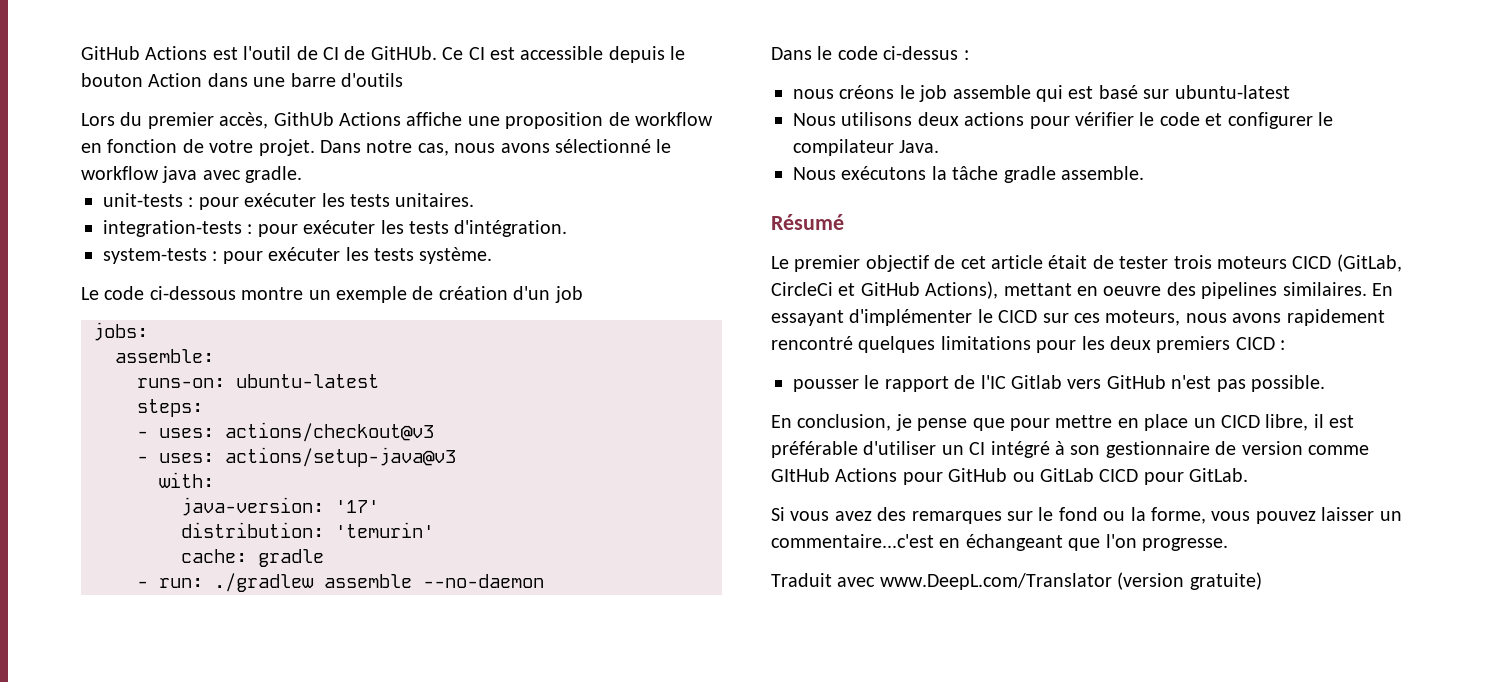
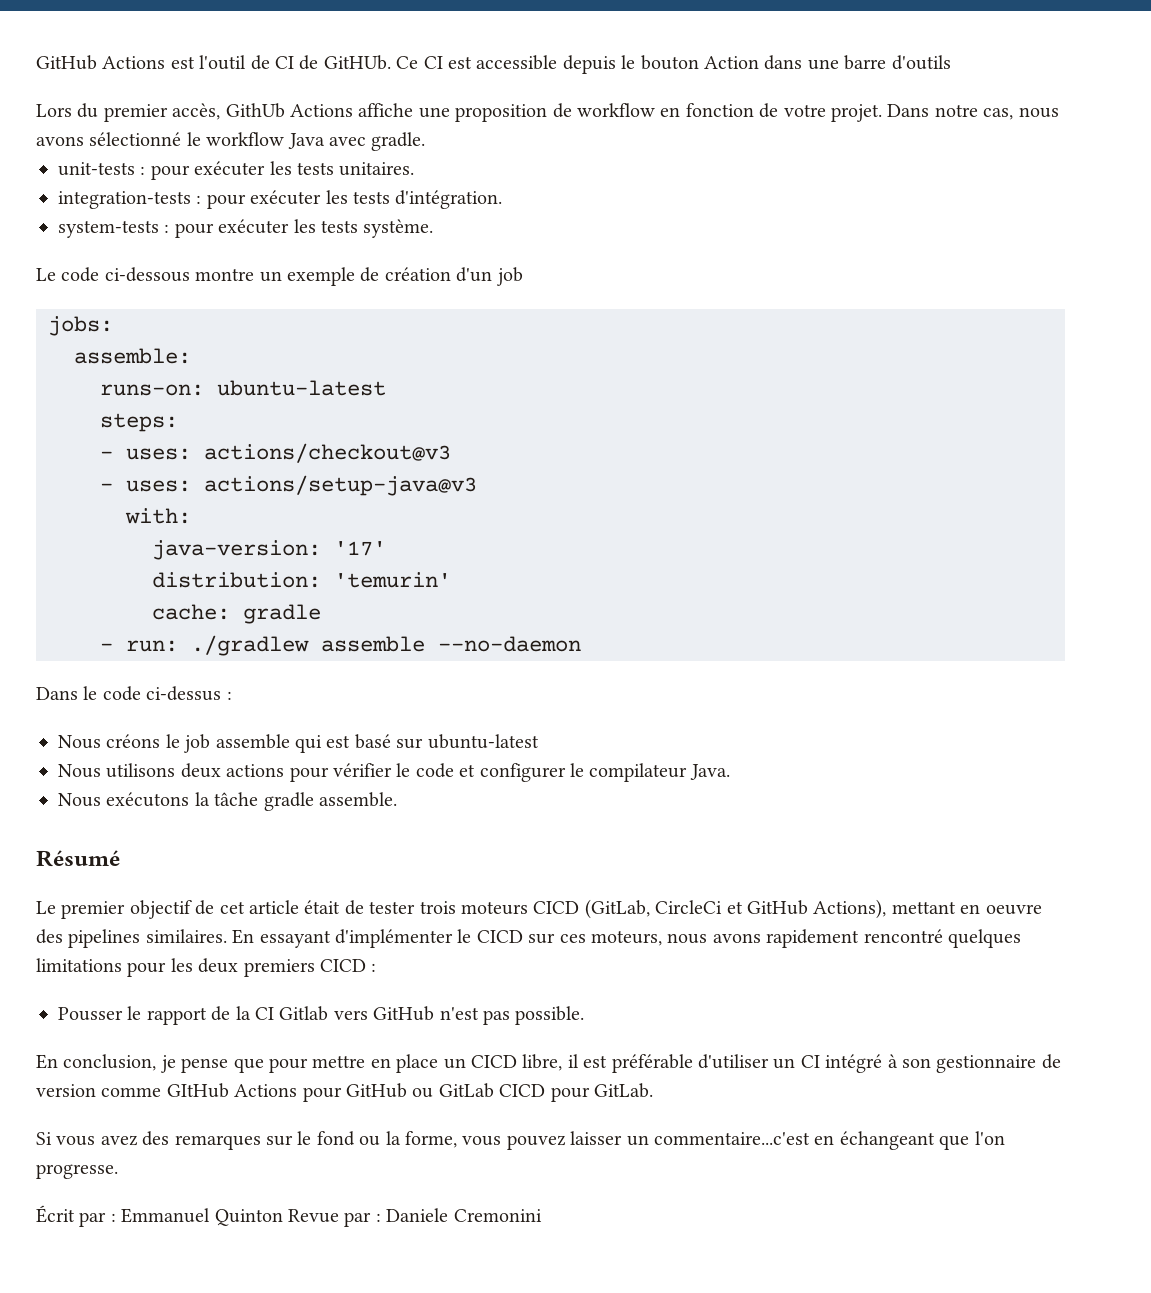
- Dans notre cas, nous avons sélectionné le workflow java avec gradle.
+ Dans notre cas, nous avons sélectionné le workflow Java avec gradle.
- nous créons le job assemble qui est basé sur ubuntu-latest
+ Nous créons le job assemble qui est basé sur ubuntu-latest
- pousser le rapport de l'IC Gitlab vers GitHub n'est pas possible.
+ Pousser le rapport de la CI Gitlab vers GitHub n'est pas possible.
- Traduit avec www.DeepL.com/Translator (version gratuite)
+ Écrit par : Emmanuel Quinton Revue par : Daniele Cremonini

